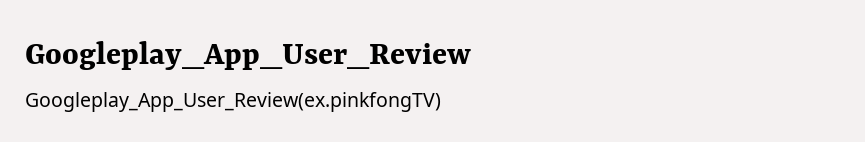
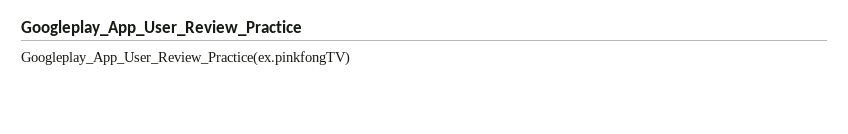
- Googleplay_App_User_Review
- Googleplay_App_User_Review(ex.pinkfongTV)
+ Googleplay_App_User_Review_Practice
+ Googleplay_App_User_Review_Practice(ex.pinkfongTV)

